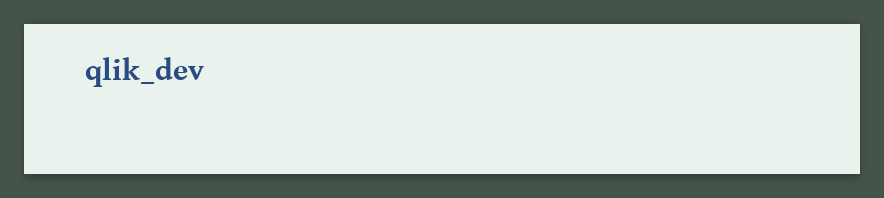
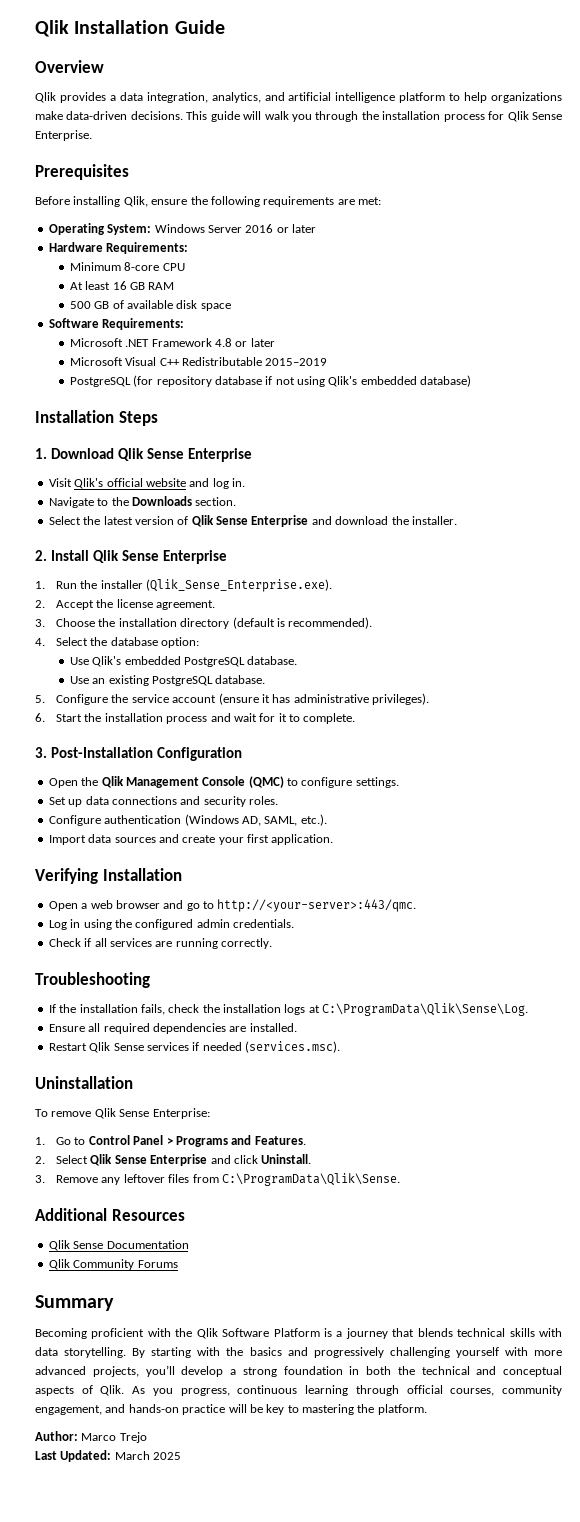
- qlik_dev
+ Qlik Installation Guide
+ Overview
+ Qlik provides a data integration, analytics, and artificial intelligence platform to help organizations make data-driven decisions. This guide will walk you through the installation process for Qlik Sense Enterprise.
+ Prerequisites
+ Before installing Qlik, ensure the following requirements are met:
+ Operating System: Windows Server 2016 or later
+ Hardware Requirements:
+ Minimum 8-core CPU
+ At least 16 GB RAM
+ 500 GB of available disk space
+ Software Requirements:
+ Microsoft .NET Framework 4.8 or later
+ Microsoft Visual C++ Redistributable 2015–2019
+ PostgreSQL (for repository database if not using Qlik's embedded database)
+ Installation Steps
+ 1. Download Qlik Sense Enterprise
+ Visit Qlik's official website and log in.
+ Navigate to the Downloads section.
+ Select the latest version of Qlik Sense Enterprise and download the installer.
+ 2. Install Qlik Sense Enterprise
+ 1. Run the installer (Qlik_Sense_Enterprise.exe).
+ 2. Accept the license agreement.
+ 3. Choose the installation directory (default is recommended).
+ 4. Select the database option:
+ Use Qlik's embedded PostgreSQL database.
+ Use an existing PostgreSQL database.
+ 5. Configure the service account (ensure it has administrative privileges).
+ 6. Start the installation process and wait for it to complete.
+ 3. Post-Installation Configuration
+ Open the Qlik Management Console (QMC) to configure settings.
+ Set up data connections and security roles.
+ Configure authentication (Windows AD, SAML, etc.).
+ Import data sources and create your first application.
+ Verifying Installation
+ Open a web browser and go to http://<your-server>:443/qmc.
+ Log in using the configured admin credentials.
+ Check if all services are running correctly.
+ Troubleshooting
+ If the installation fails, check the installation logs at C:\ProgramData\Qlik\Sense\Log.
+ Ensure all required dependencies are installed.
+ Restart Qlik Sense services if needed (services.msc).
+ Uninstallation
+ To remove Qlik Sense Enterprise:
+ 1. Go to Control Panel > Programs and Features.
+ 2. Select Qlik Sense Enterprise and click Uninstall.
+ 3. Remove any leftover files from C:\ProgramData\Qlik\Sense.
+ Additional Resources
+ Qlik Sense Documentation
+ Qlik Community Forums
+ Summary
+ Becoming proficient with the Qlik Software Platform is a journey that blends technical skills with data storytelling. By starting with the basics and progressively challenging yourself with more advanced projects, you’ll develop a strong foundation in both the technical and conceptual aspects of Qlik. As you progress, continuous learning through official courses, community engagement, and hands-on practice will be key to mastering the platform.
+ Author: Marco Trejo
+ Last Updated: March 2025

